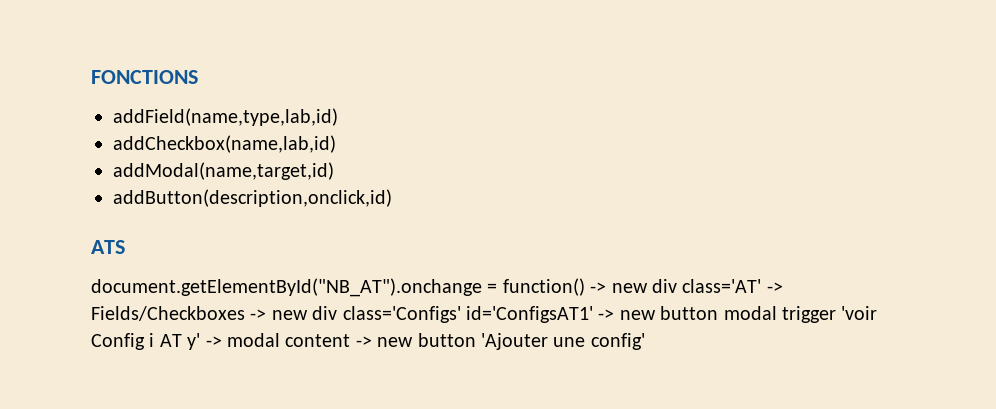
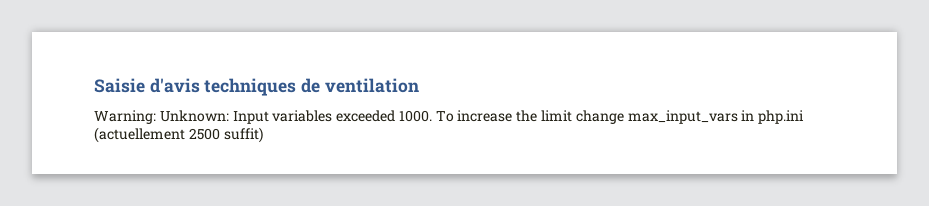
- FONCTIONS
- addField(name,type,lab,id)
- addCheckbox(name,lab,id)
- addModal(name,target,id)
- addButton(description,onclick,id)
- ATS
- document.getElementById("NB_AT").onchange = function() -> new div class='AT' -> Fields/Checkboxes -> new div class='Configs' id='ConfigsAT1' -> new button modal trigger 'voir Config i AT y' -> modal content -> new button 'Ajouter une config'
+ Saisie d'avis techniques de ventilation
+ Warning: Unknown: Input variables exceeded 1000. To increase the limit change max_input_vars in php.ini (actuellement 2500 suffit)

